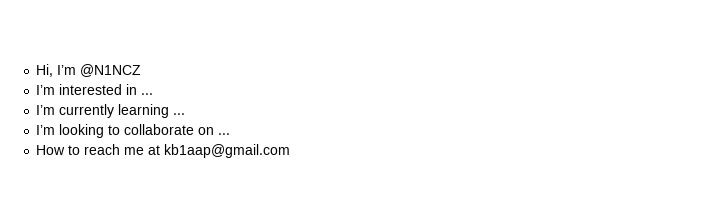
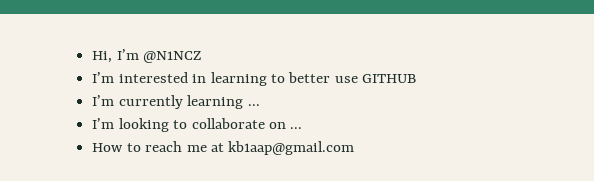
- I’m interested in ...
+ I’m interested in learning to better use GITHUB

